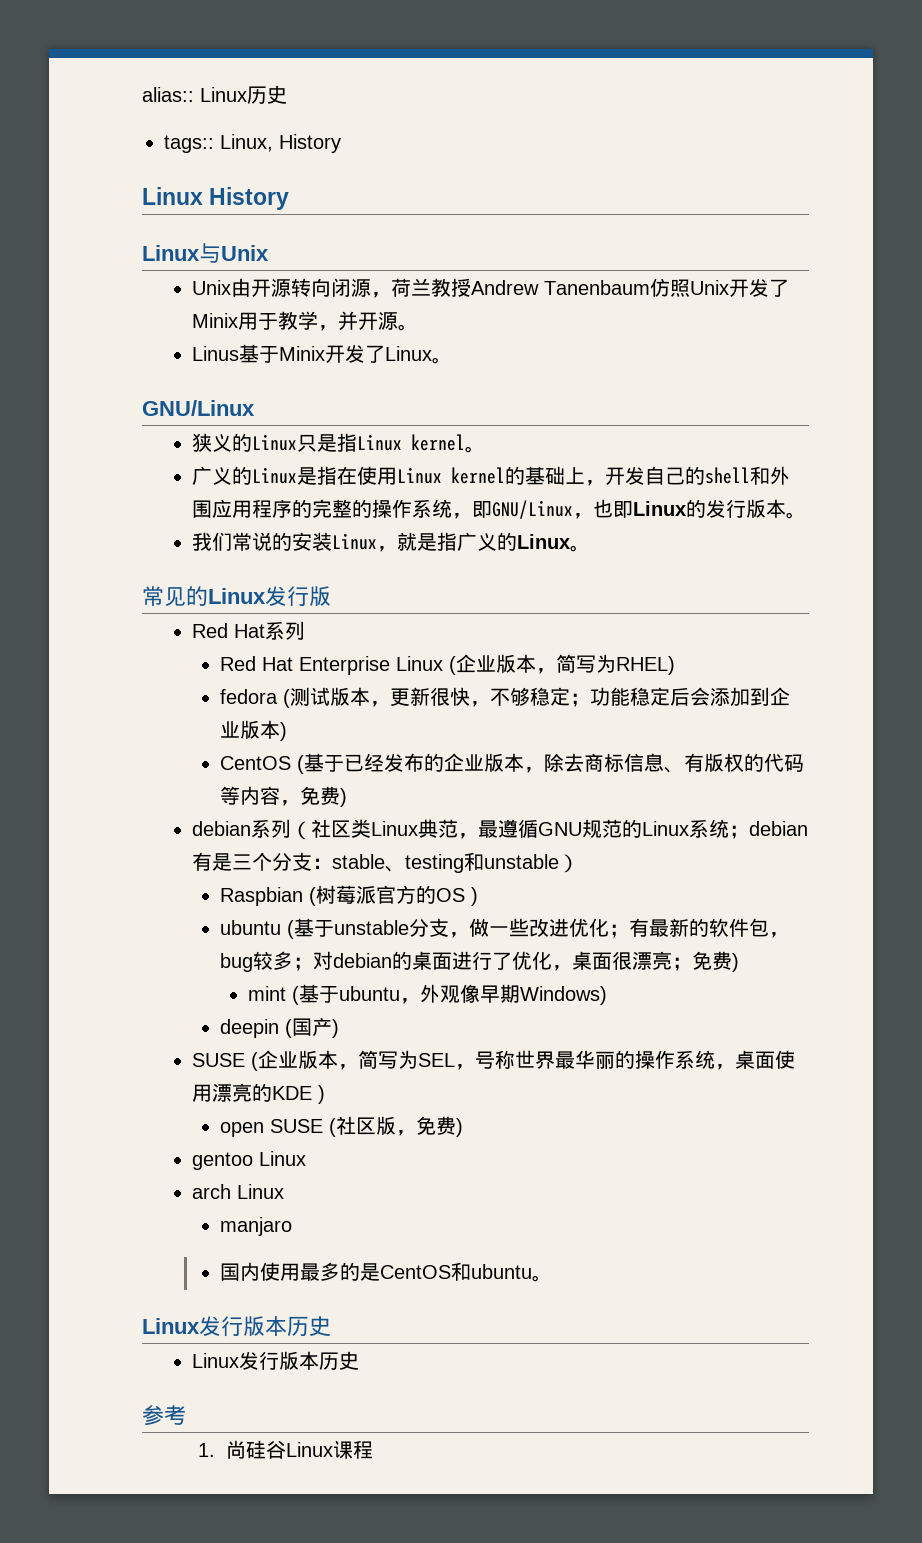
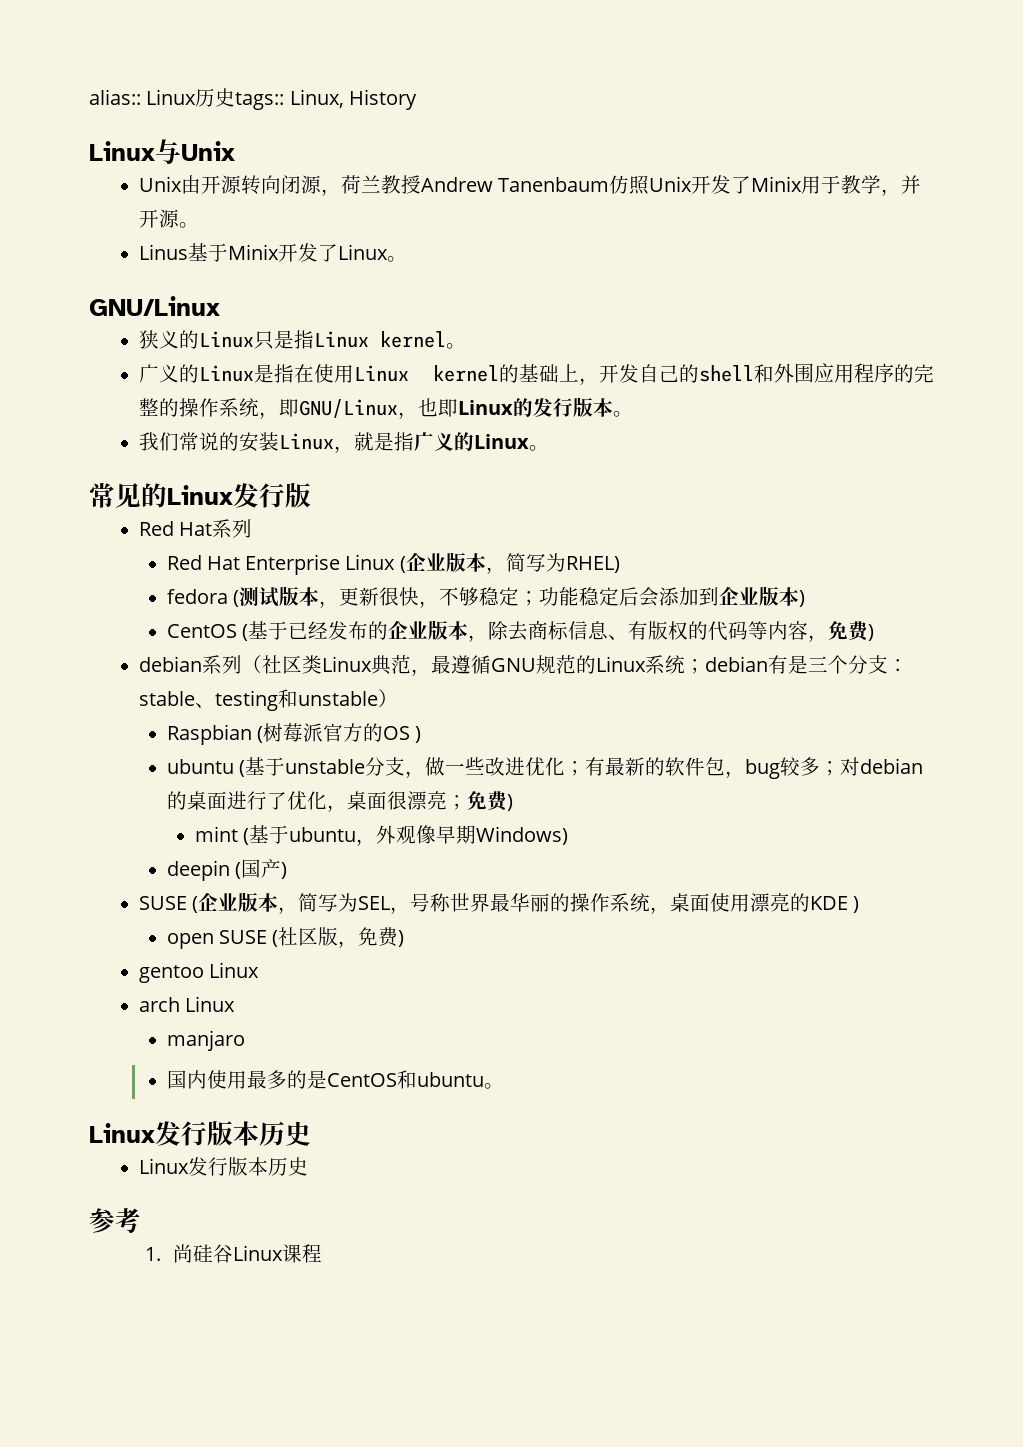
- alias:: Linux历史
- tags:: Linux, History
+ alias:: Linux历史tags:: Linux, History
- Linux History

